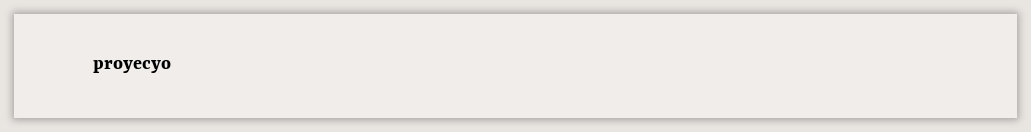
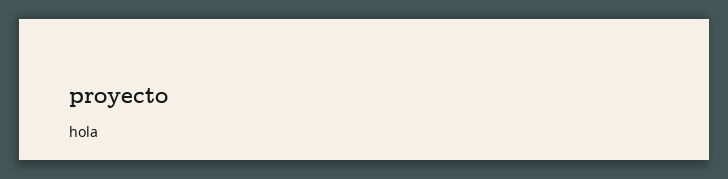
- proyecyo
+ proyecto
+ hola

